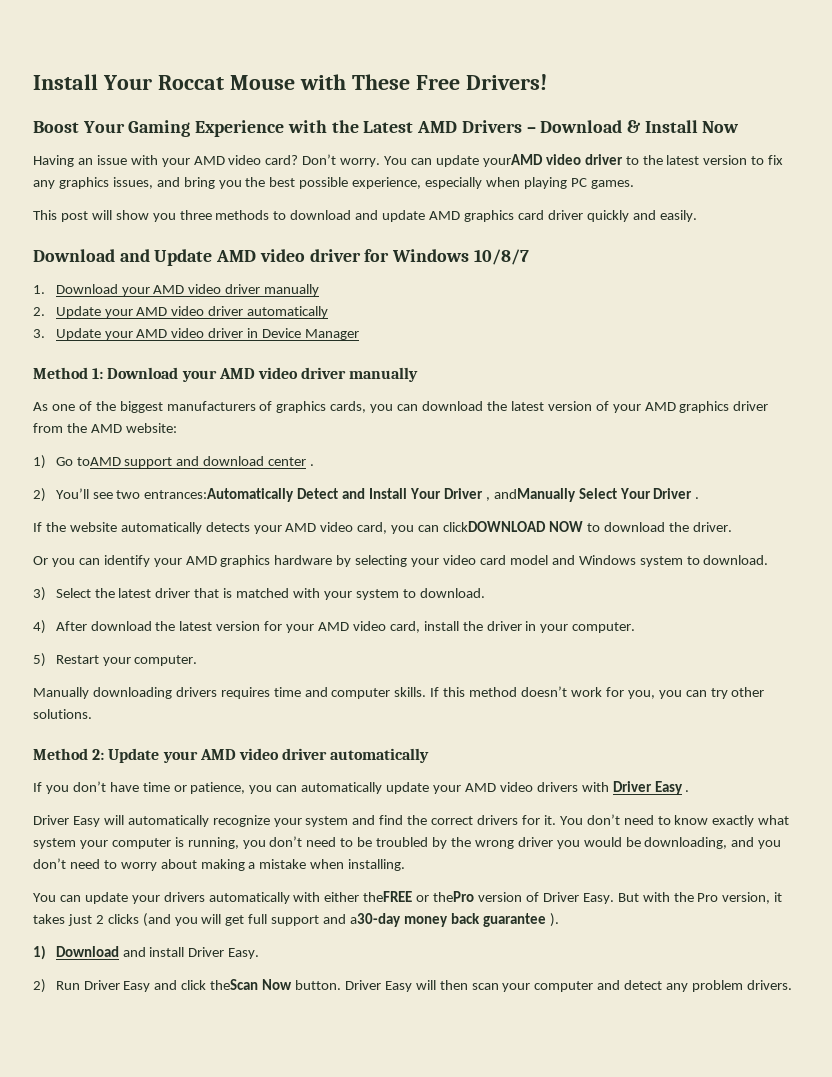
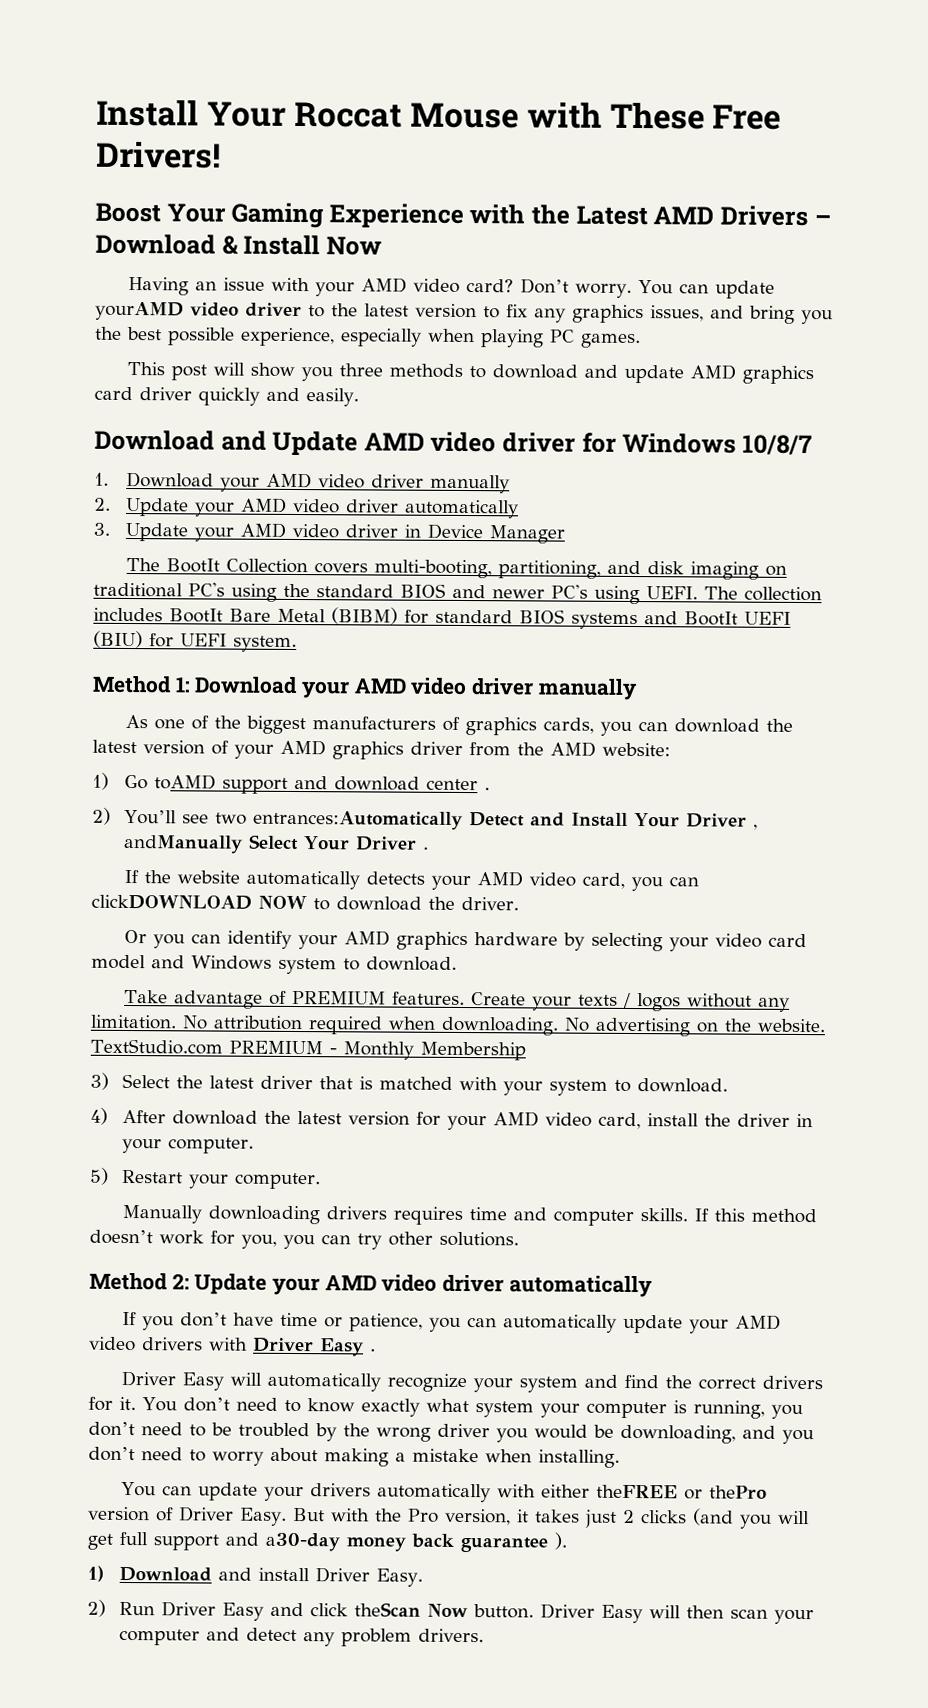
+ The BootIt Collection covers multi-booting, partitioning, and disk imaging on traditional PC's using the standard BIOS and newer PC's using UEFI. The collection includes BootIt Bare Metal (BIBM) for standard BIOS systems and BootIt UEFI (BIU) for UEFI system.
+ Take advantage of PREMIUM features. Create your texts / logos without any limitation. No attribution required when downloading. No advertising on the website. TextStudio.com PREMIUM - Monthly Membership

